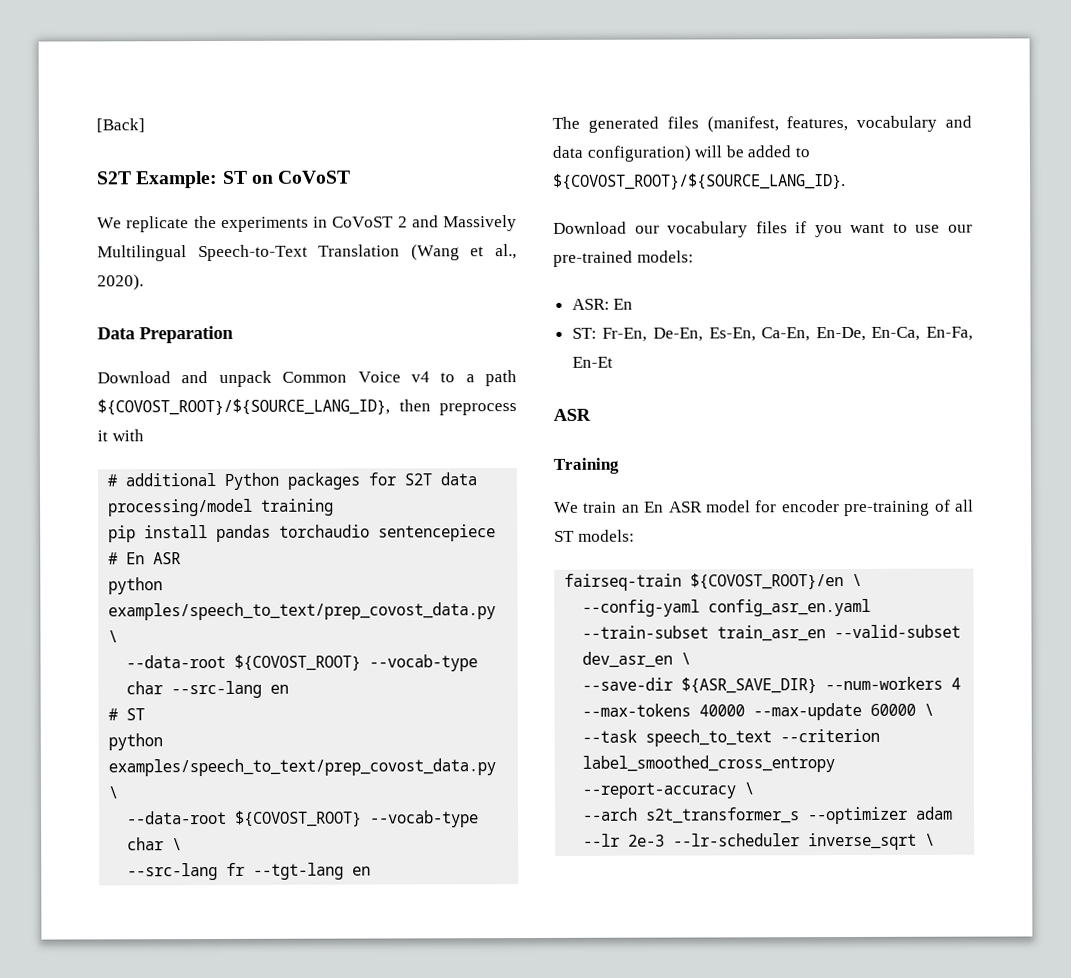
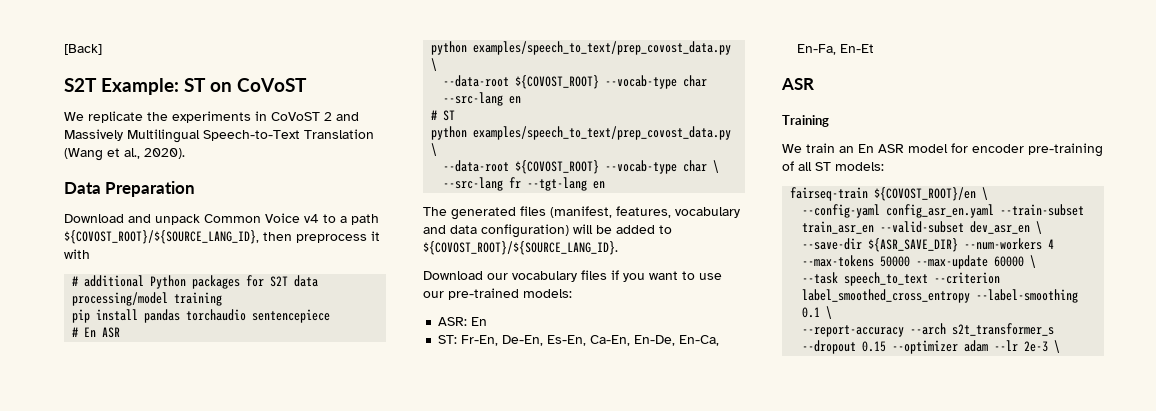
- --save-dir ${ASR_SAVE_DIR} --num-workers 4 --max-tokens 40000 --max-update 60000 \
+ --save-dir ${ASR_SAVE_DIR} --num-workers 4 --max-tokens 50000 --max-update 60000 \
- --task speech_to_text --criterion label_smoothed_cross_entropy --report-accuracy \
- --arch s2t_transformer_s --optimizer adam --lr 2e-3 --lr-scheduler inverse_sqrt \
+ --task speech_to_text --criterion label_smoothed_cross_entropy --label-smoothing 0.1 \
+ --report-accuracy --arch s2t_transformer_s --dropout 0.15 --optimizer adam --lr 2e-3 \

